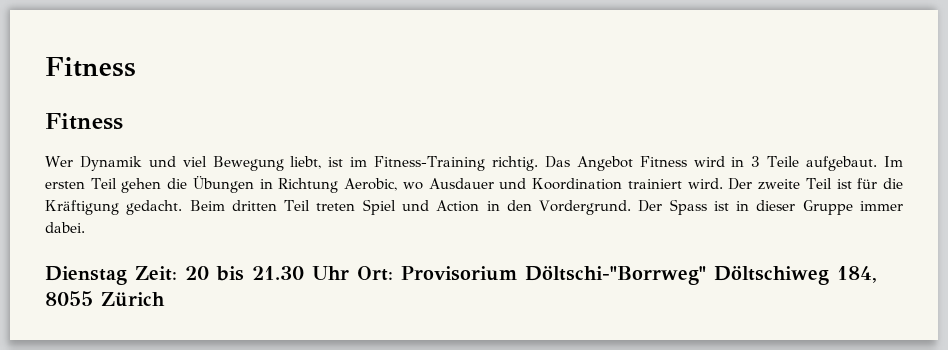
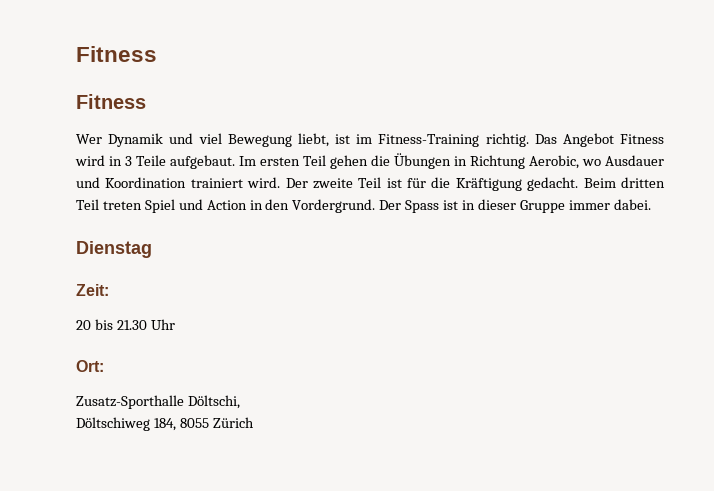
- Dienstag Zeit: 20 bis 21.30 Uhr Ort: Provisorium Döltschi-"Borrweg" Döltschiweg 184, 8055 Zürich
+ Dienstag
+ Zeit:
+ 20 bis 21.30 Uhr
+ Ort:
+ Zusatz-Sporthalle Döltschi,
+ Döltschiweg 184, 8055 Zürich

